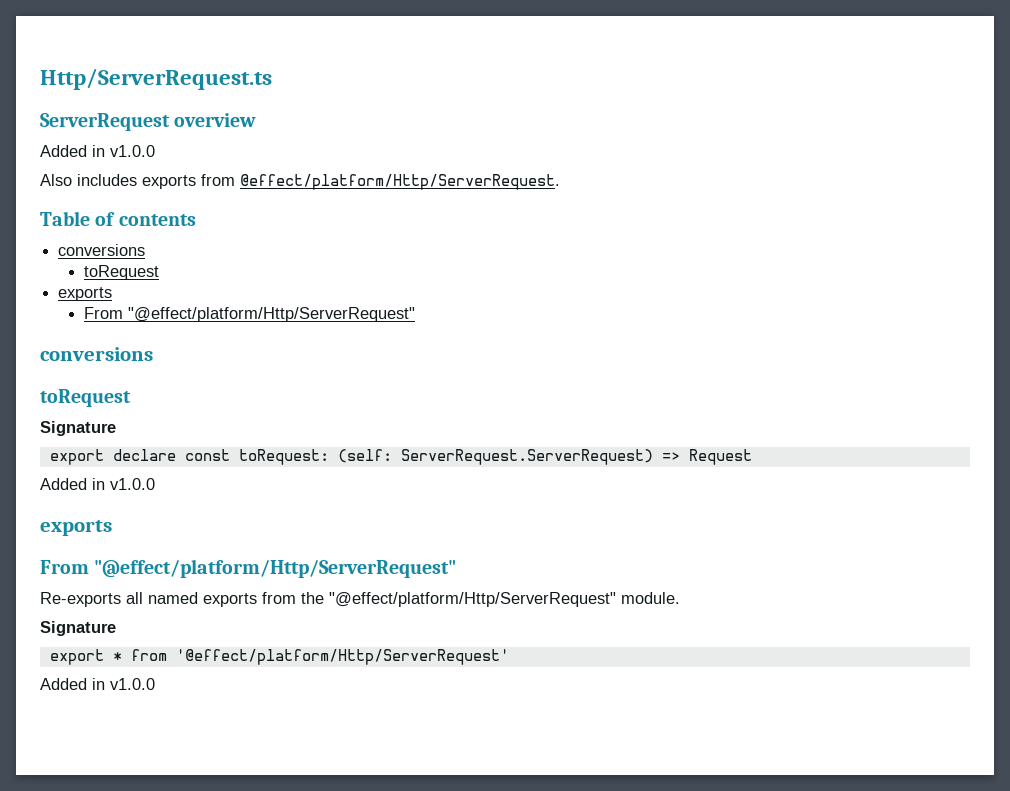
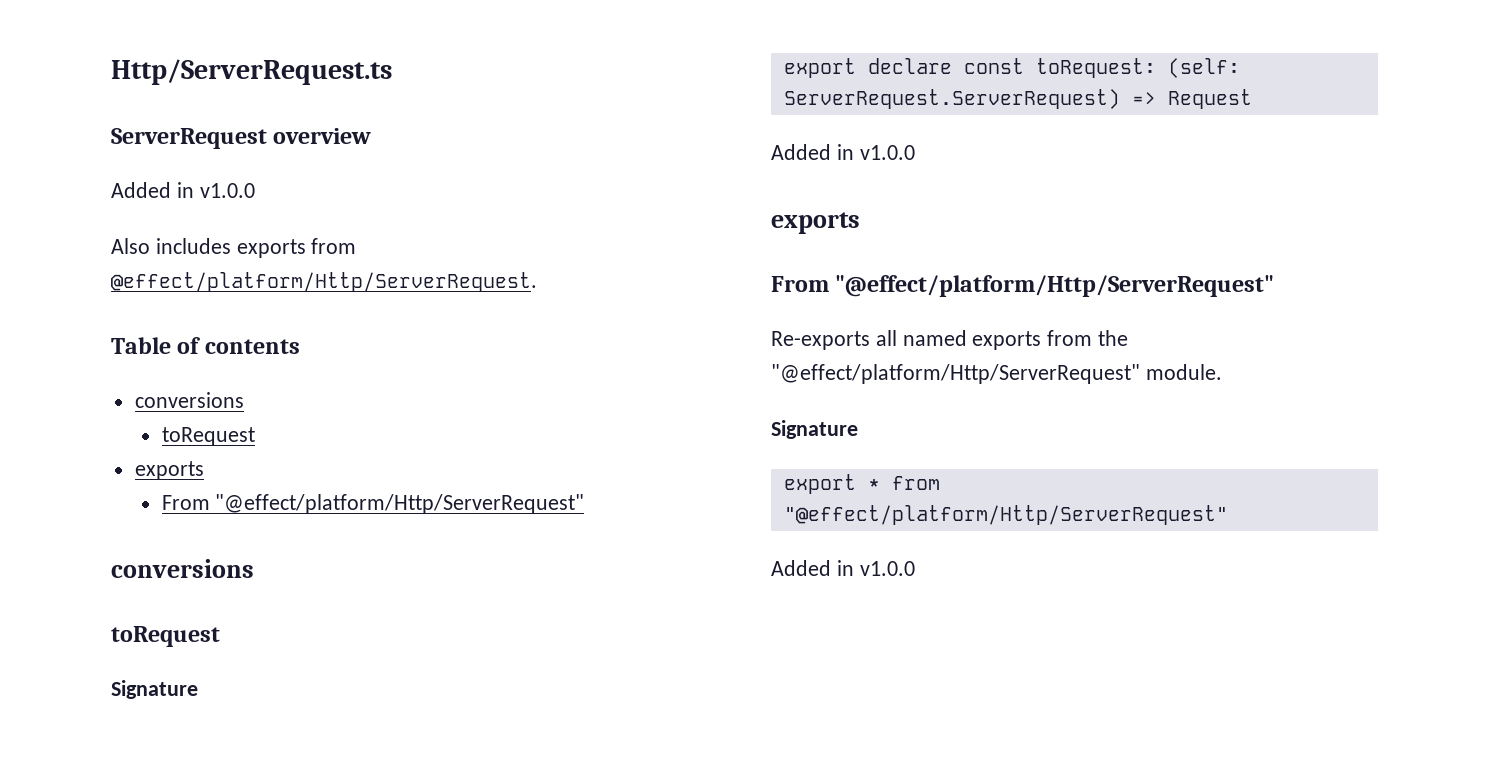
- export * from '@effect/platform/Http/ServerRequest'
+ export * from "@effect/platform/Http/ServerRequest"

